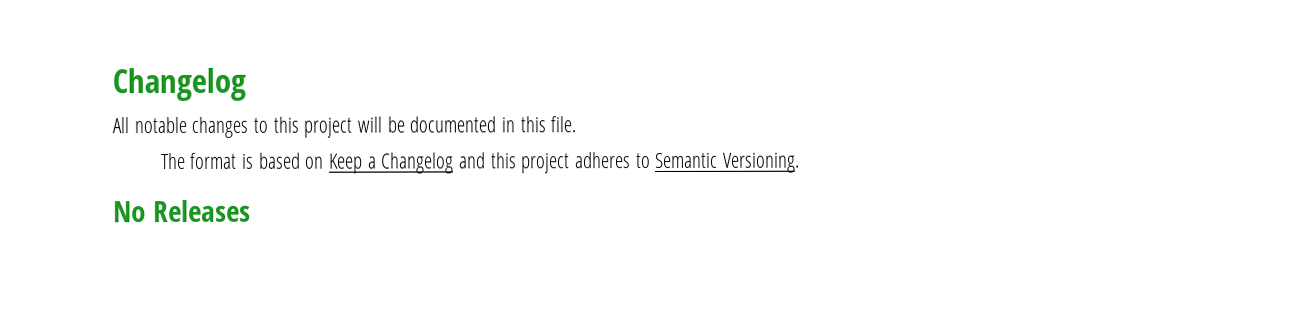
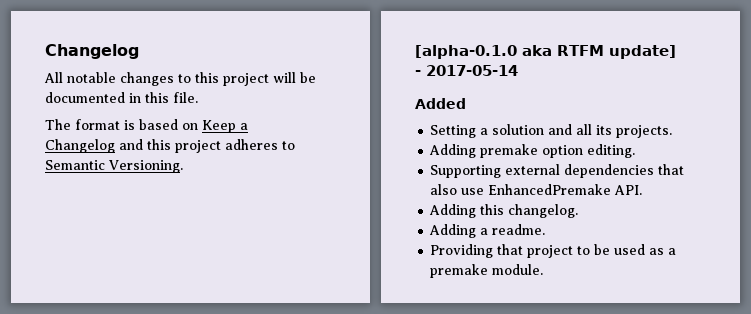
- No Releases
+ [alpha-0.1.0 aka RTFM update] - 2017-05-14
+ Added
+ Setting a solution and all its projects.
+ Adding premake option editing.
+ Supporting external dependencies that also use EnhancedPremake API.
+ Adding this changelog.
+ Adding a readme.
+ Providing that project to be used as a premake module.

